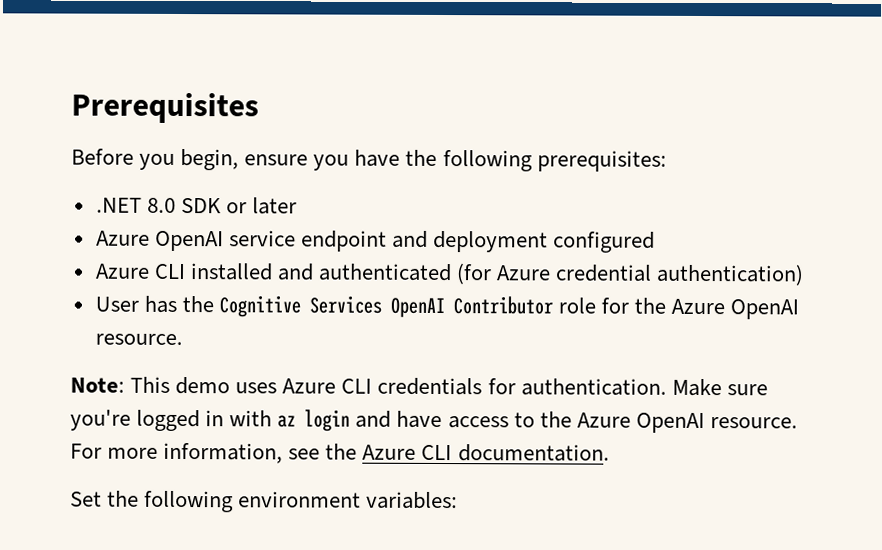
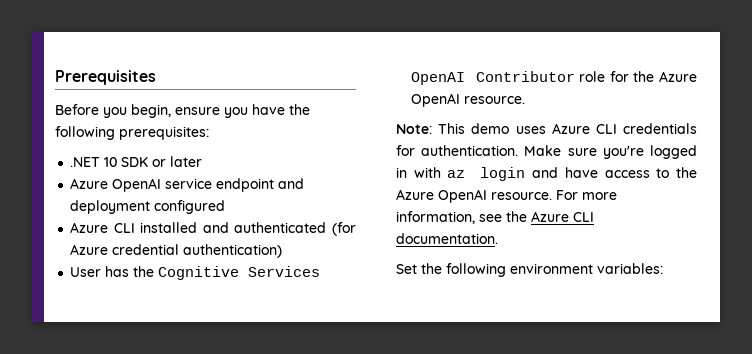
- .NET 8.0 SDK or later
+ .NET 10 SDK or later

